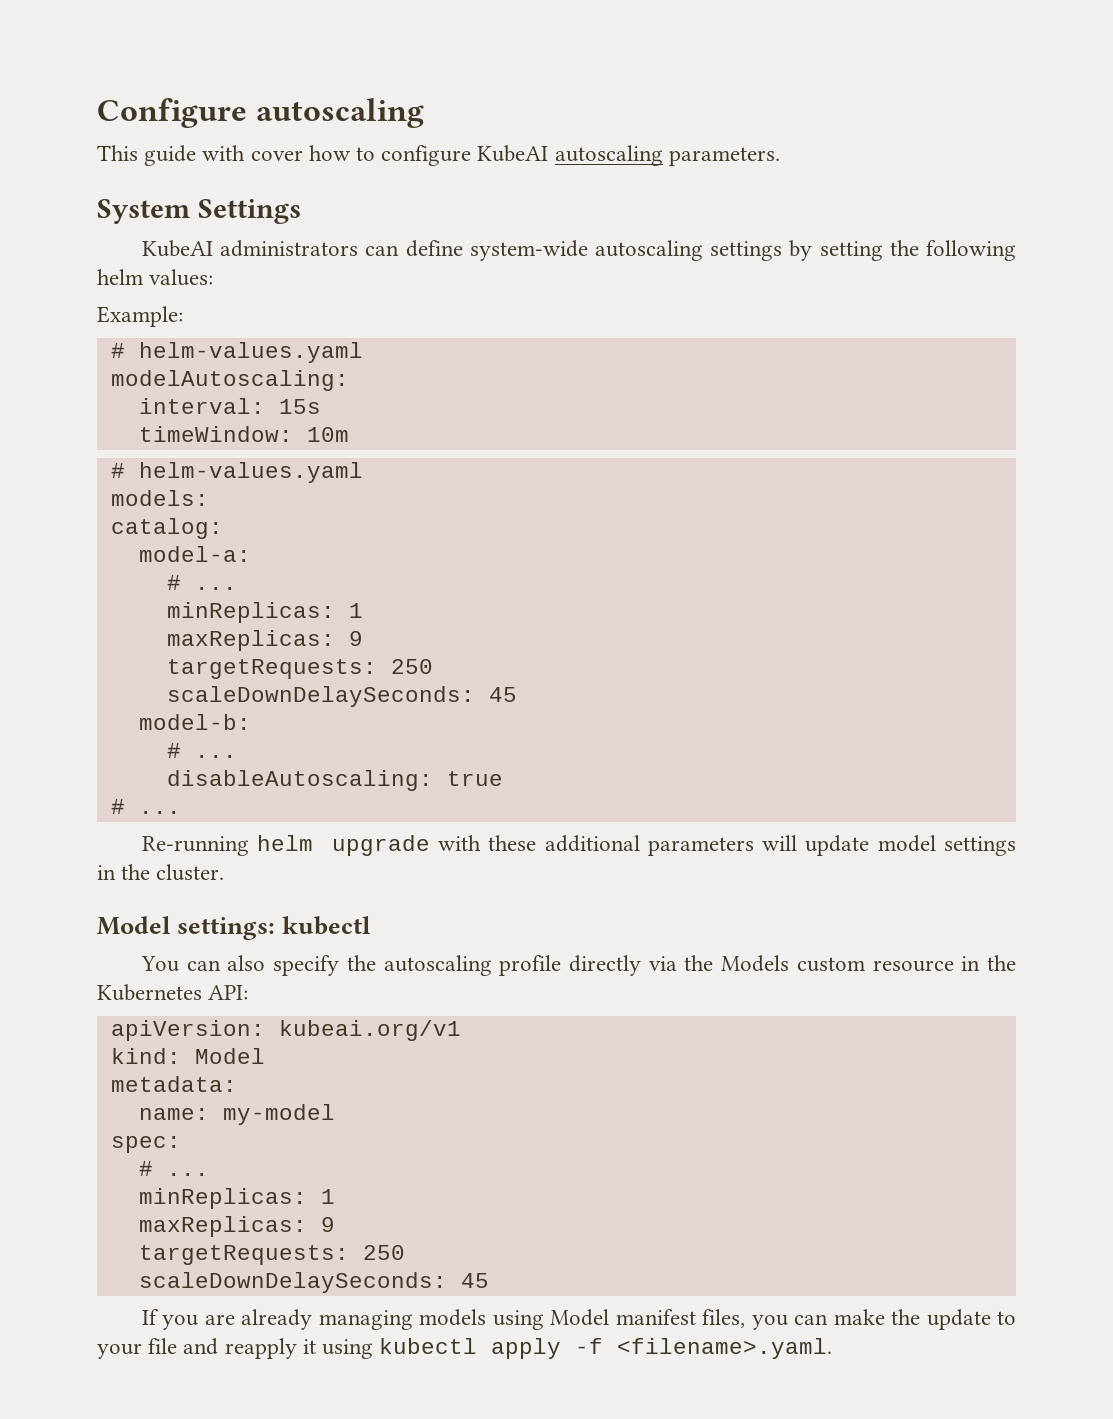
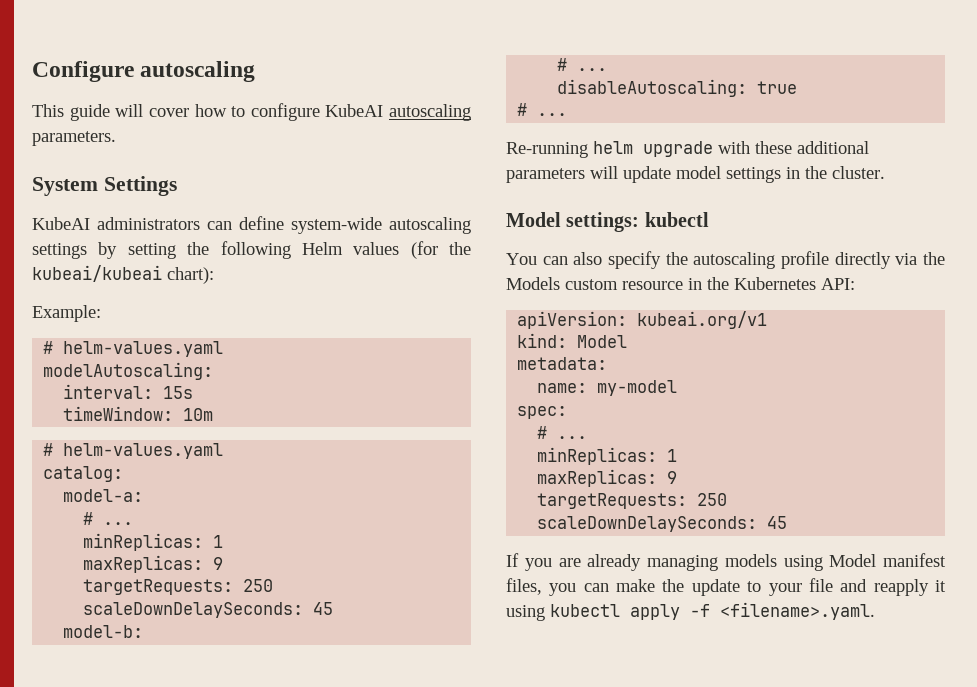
- This guide with cover how to configure KubeAI autoscaling parameters.
+ This guide will cover how to configure KubeAI autoscaling parameters.
- KubeAI administrators can define system-wide autoscaling settings by setting the following helm values:
+ KubeAI administrators can define system-wide autoscaling settings by setting the following Helm values (for the kubeai/kubeai chart):
- models:

